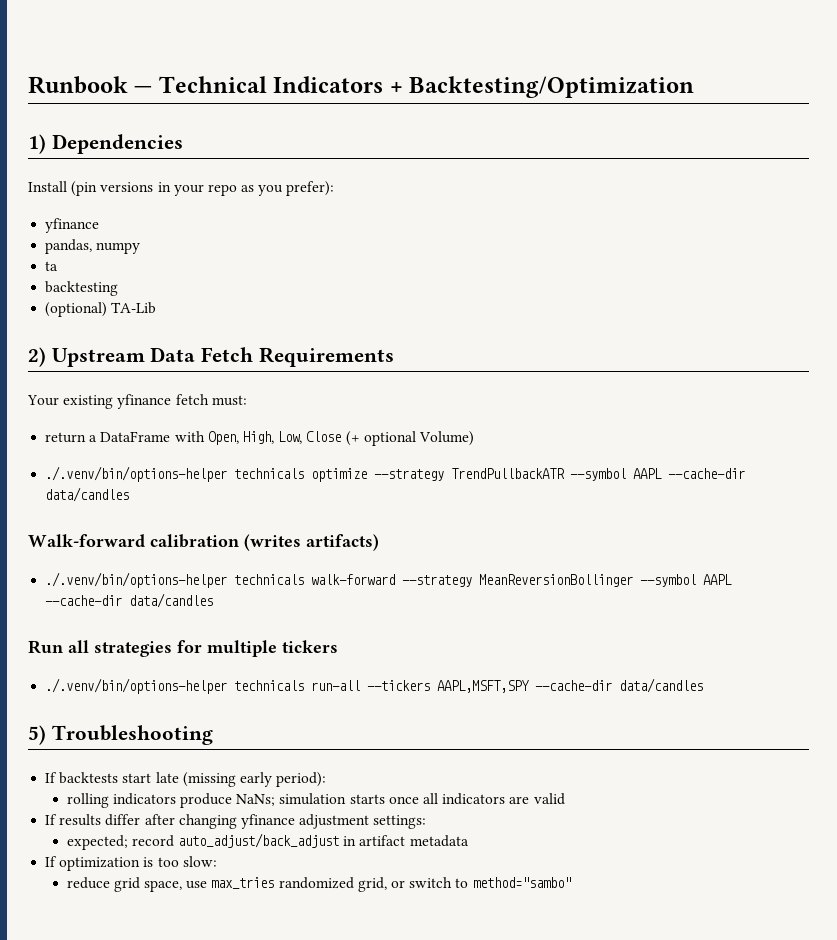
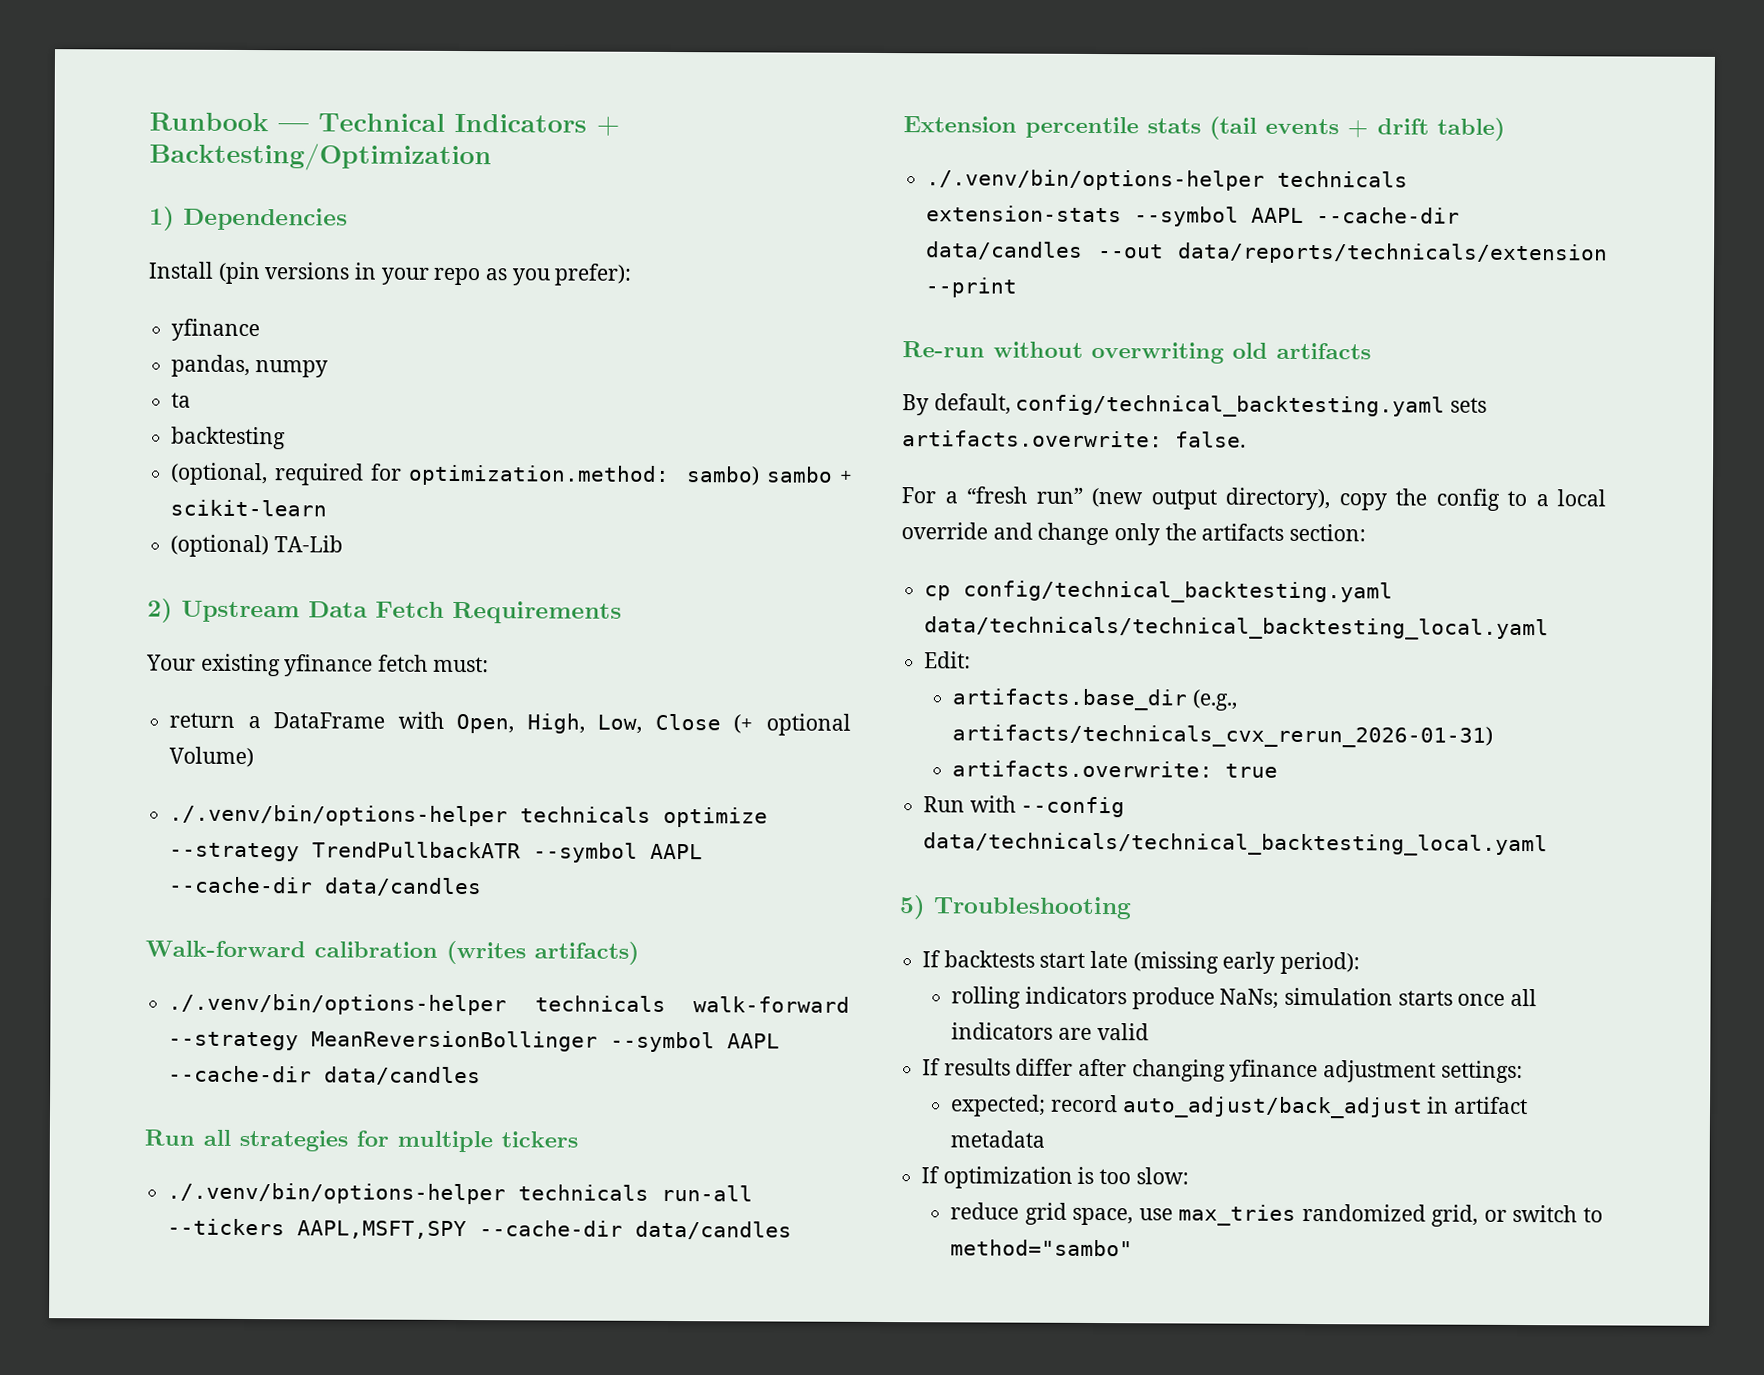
+ (optional, required for optimization.method: sambo) sambo + scikit-learn
+ Extension percentile stats (tail events + drift table)
+ ./.venv/bin/options-helper technicals extension-stats --symbol AAPL --cache-dir data/candles --out data/reports/technicals/extension --print
+ Re-run without overwriting old artifacts
+ By default, config/technical_backtesting.yaml sets artifacts.overwrite: false.
+ For a “fresh run” (new output directory), copy the config to a local override and change only the artifacts section:
+ cp config/technical_backtesting.yaml data/technicals/technical_backtesting_local.yaml
+ Edit:
+ artifacts.base_dir (e.g., artifacts/technicals_cvx_rerun_2026-01-31)
+ artifacts.overwrite: true
+ Run with --config data/technicals/technical_backtesting_local.yaml

